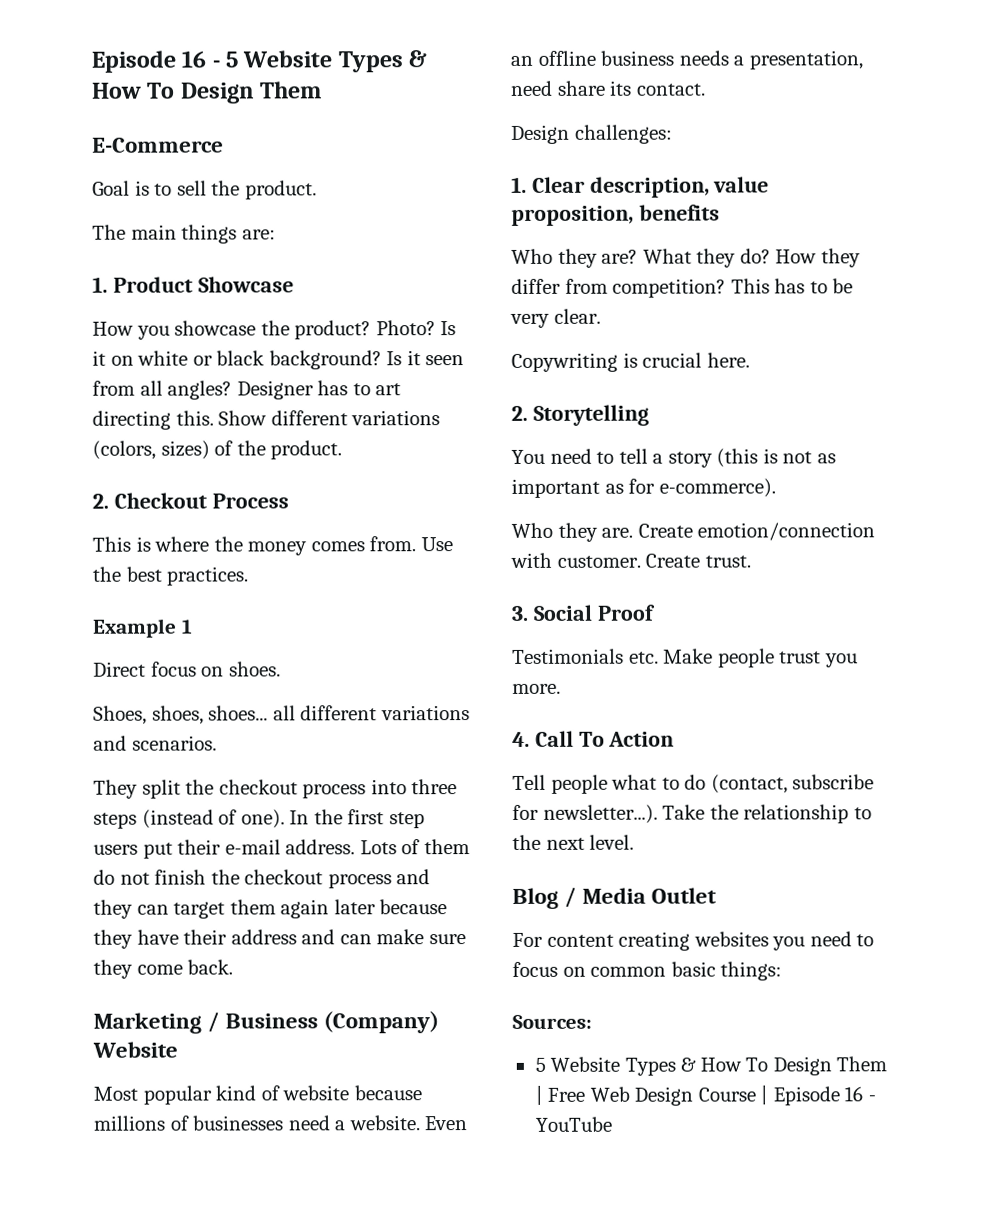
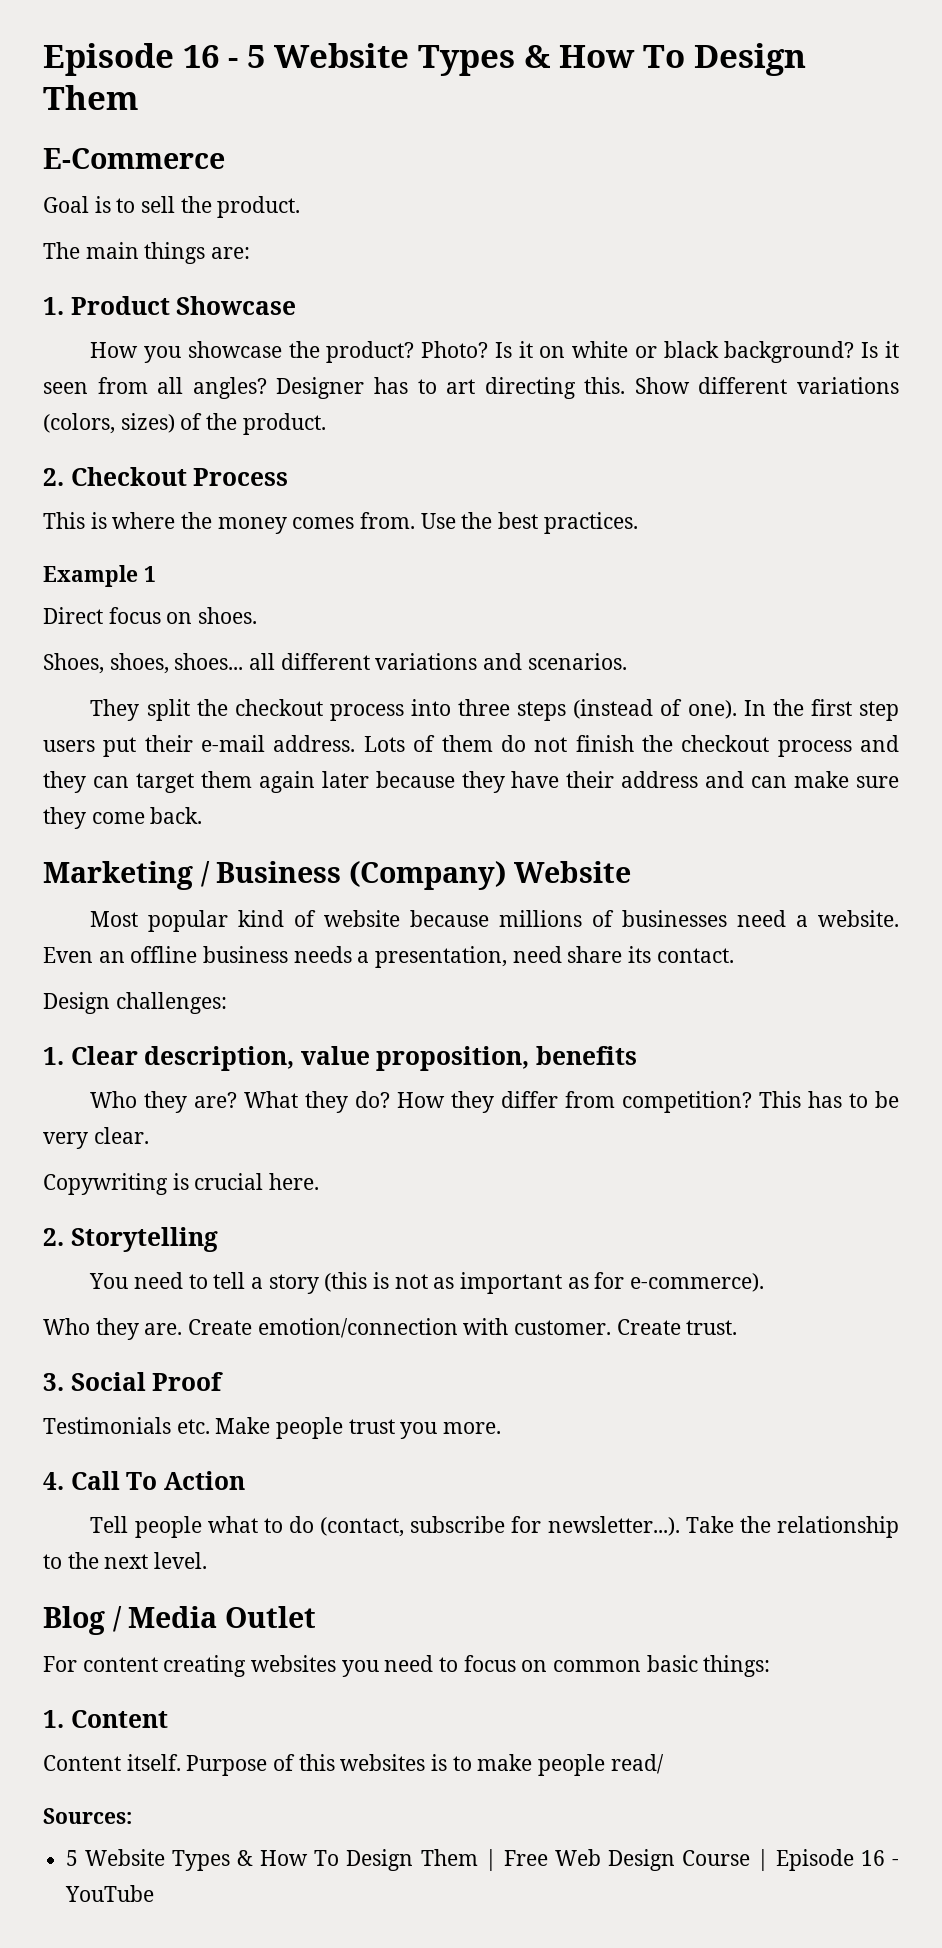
+ 1. Content
+ Content itself. Purpose of this websites is to make people read/

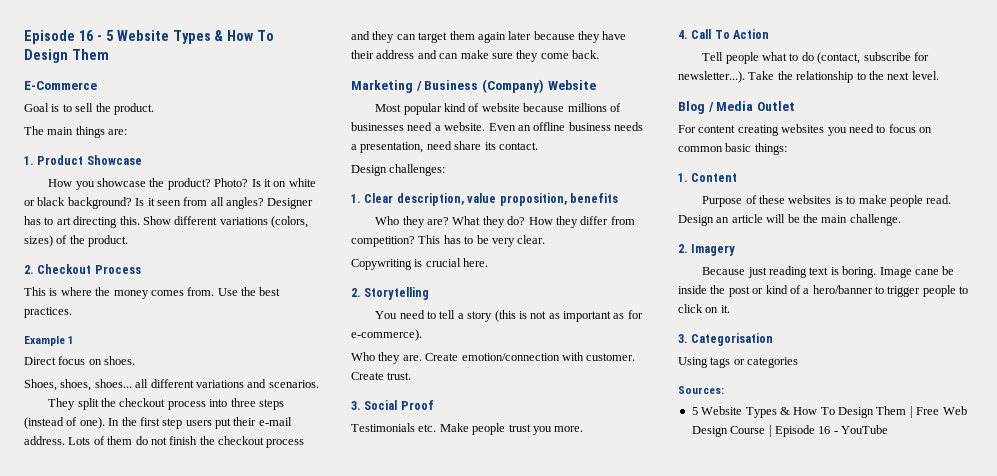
- Content itself. Purpose of this websites is to make people read/
+ Purpose of these websites is to make people read. Design an article will be the main challenge.
+ 2. Imagery
+ Because just reading text is boring. Image cane be inside the post or kind of a hero/banner to trigger people to click on it.
+ 3. Categorisation
+ Using tags or categories

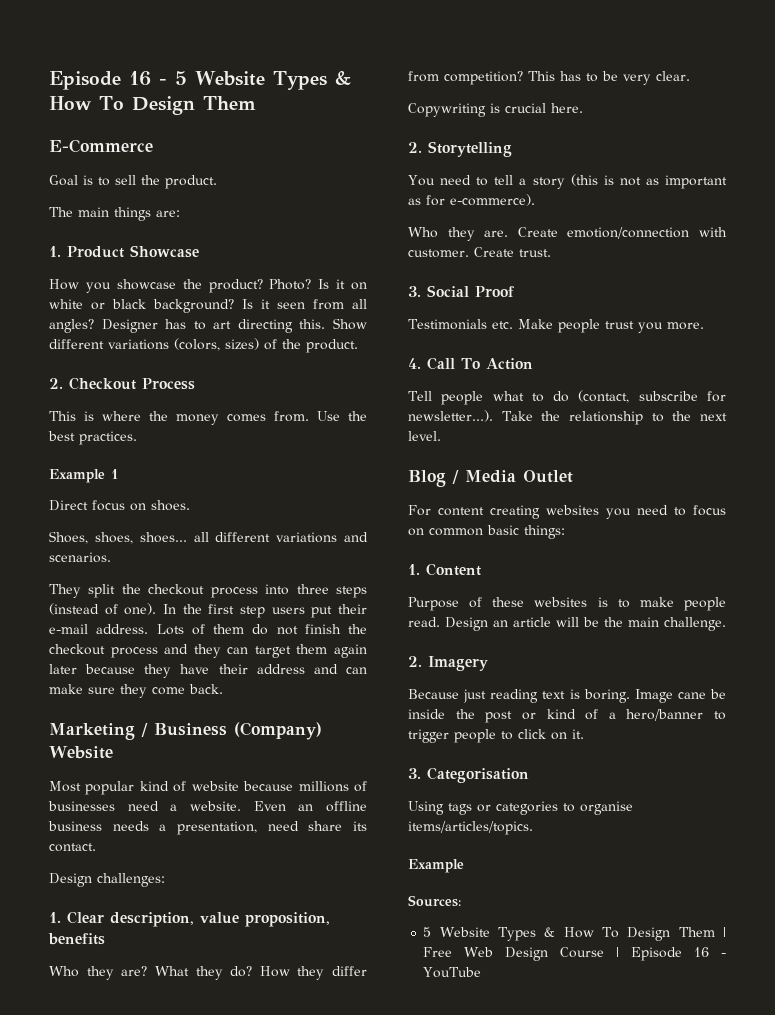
- Using tags or categories
+ Using tags or categories to organise items/articles/topics.
+ Example

